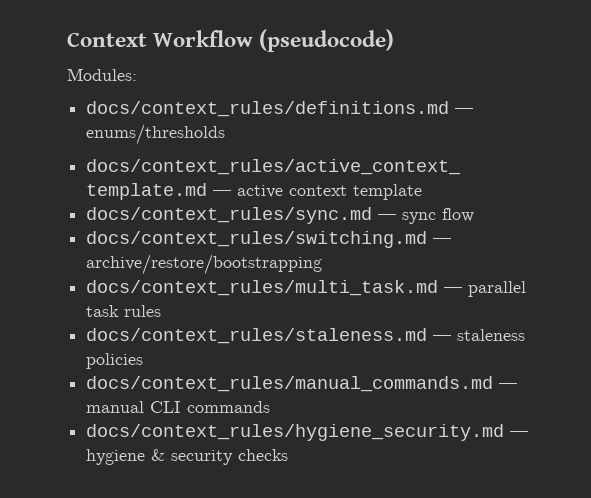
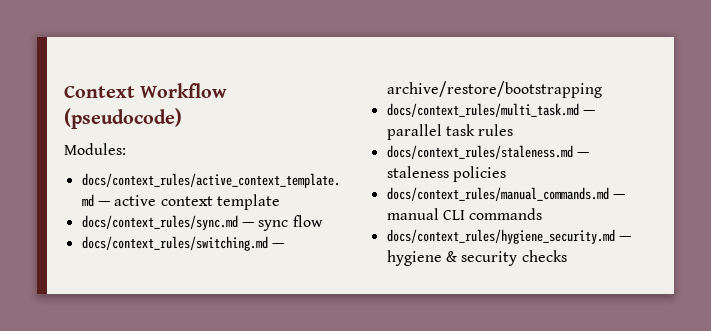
- docs/context_rules/definitions.md — enums/thresholds

